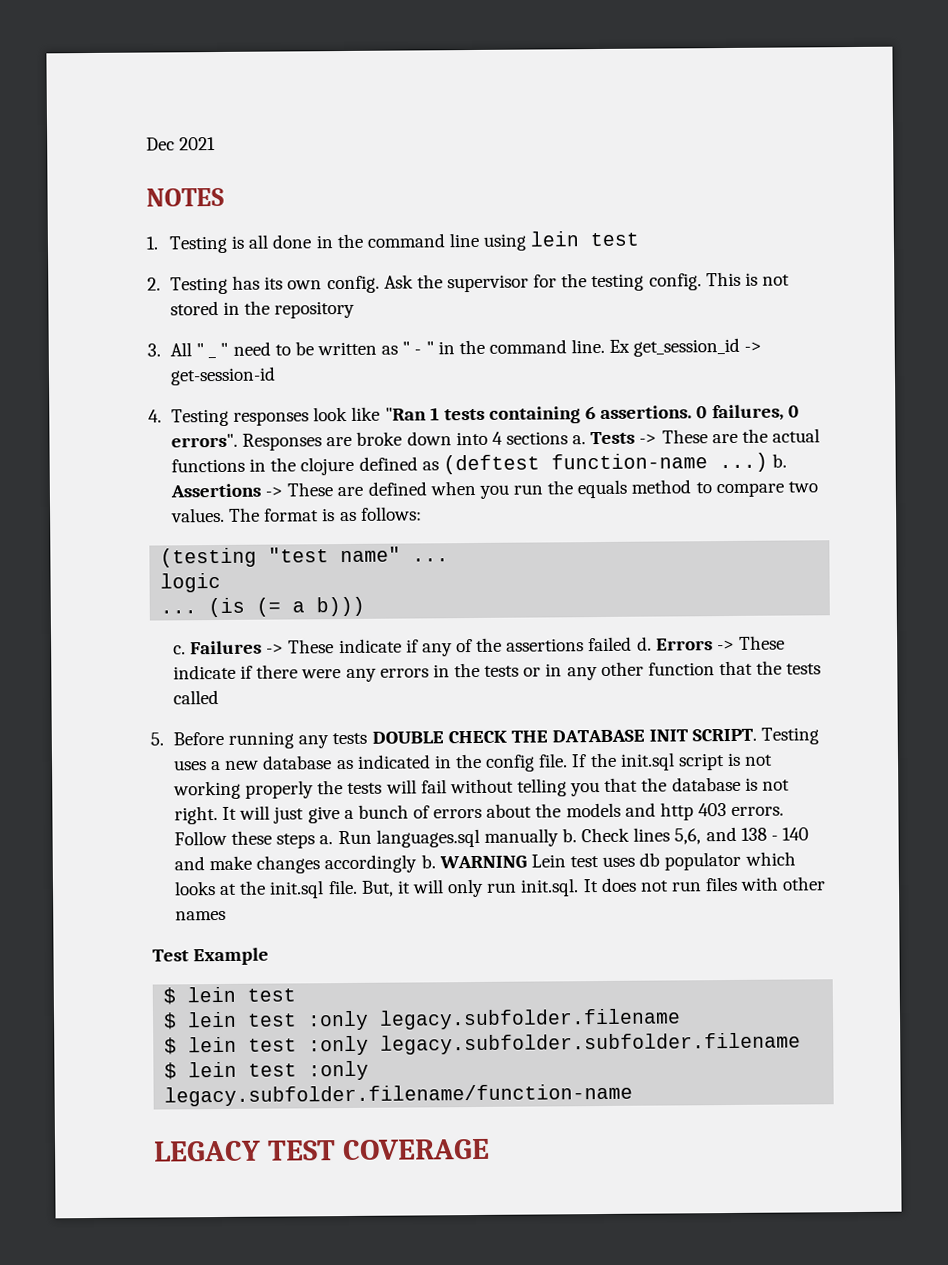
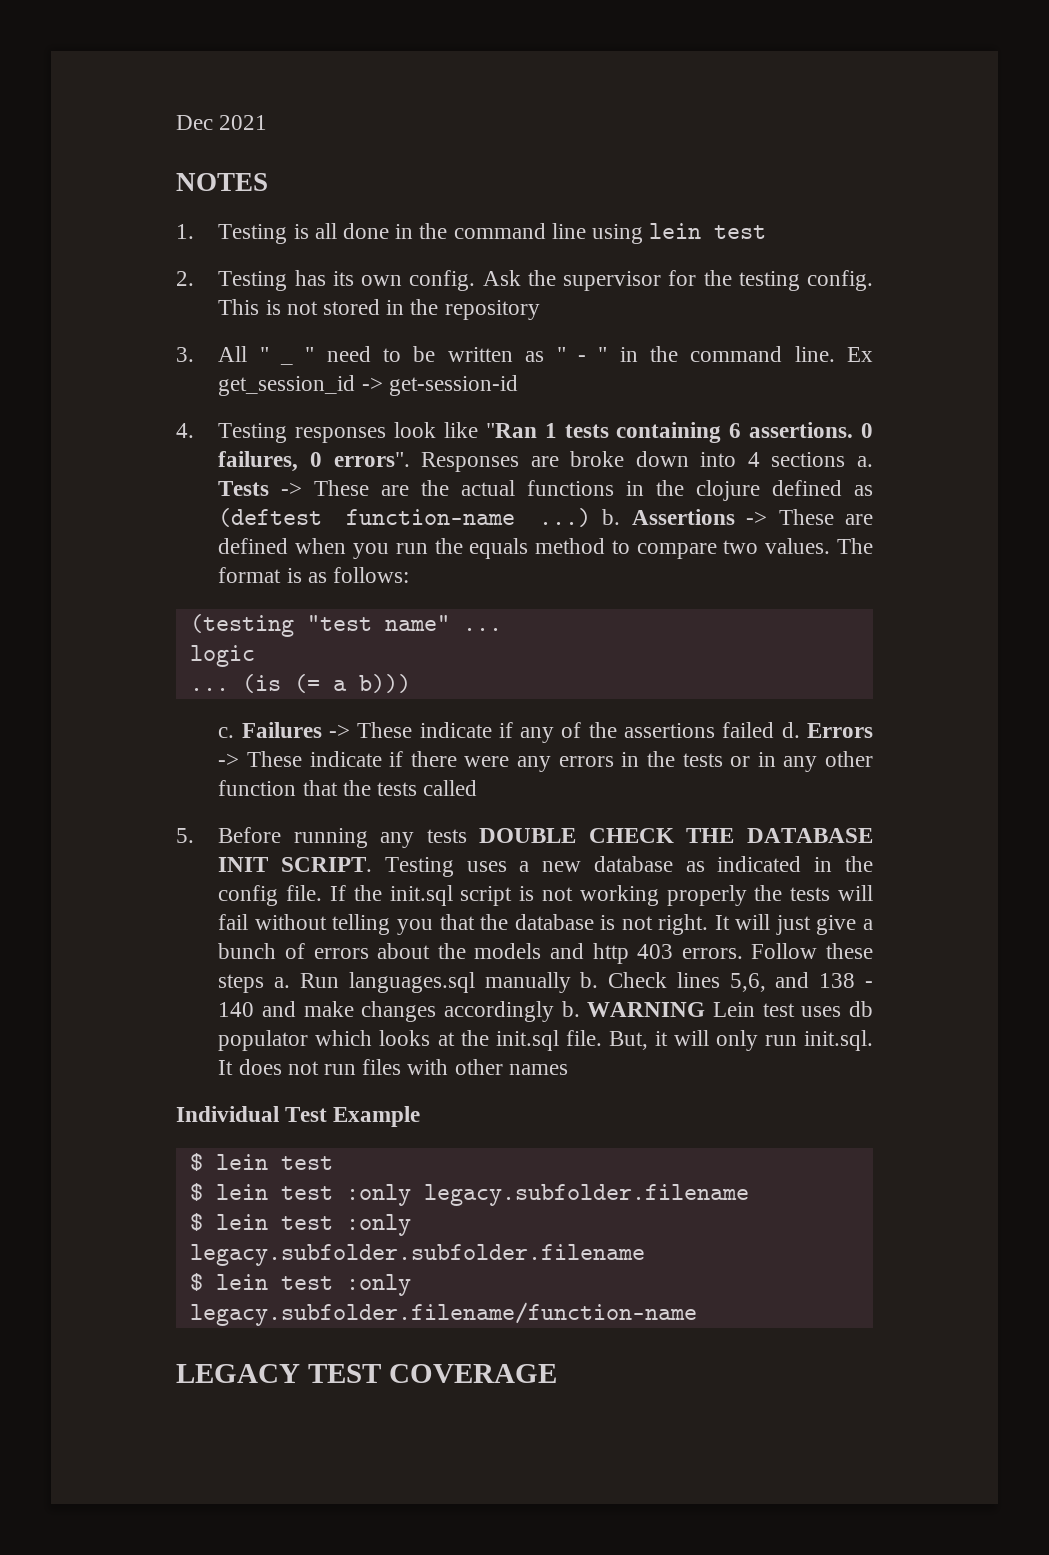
- Test Example
+ Individual Test Example

